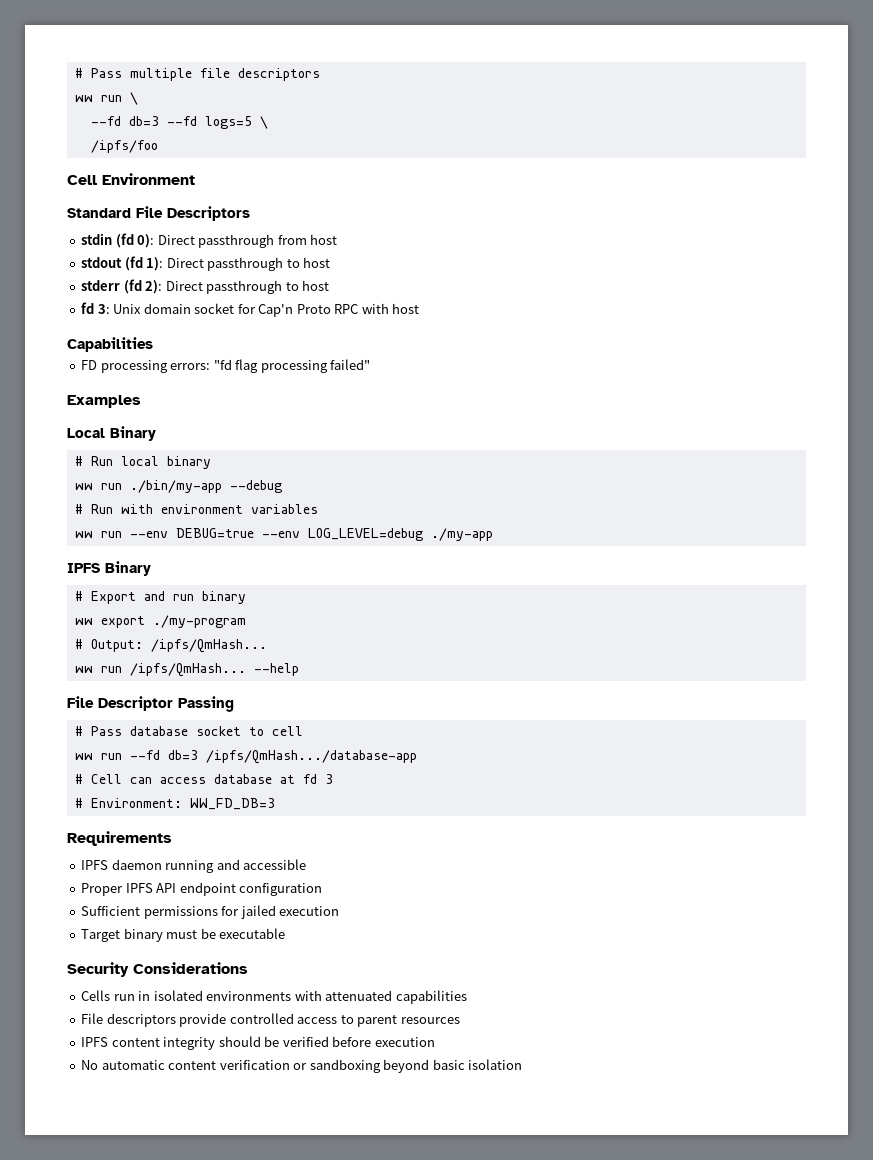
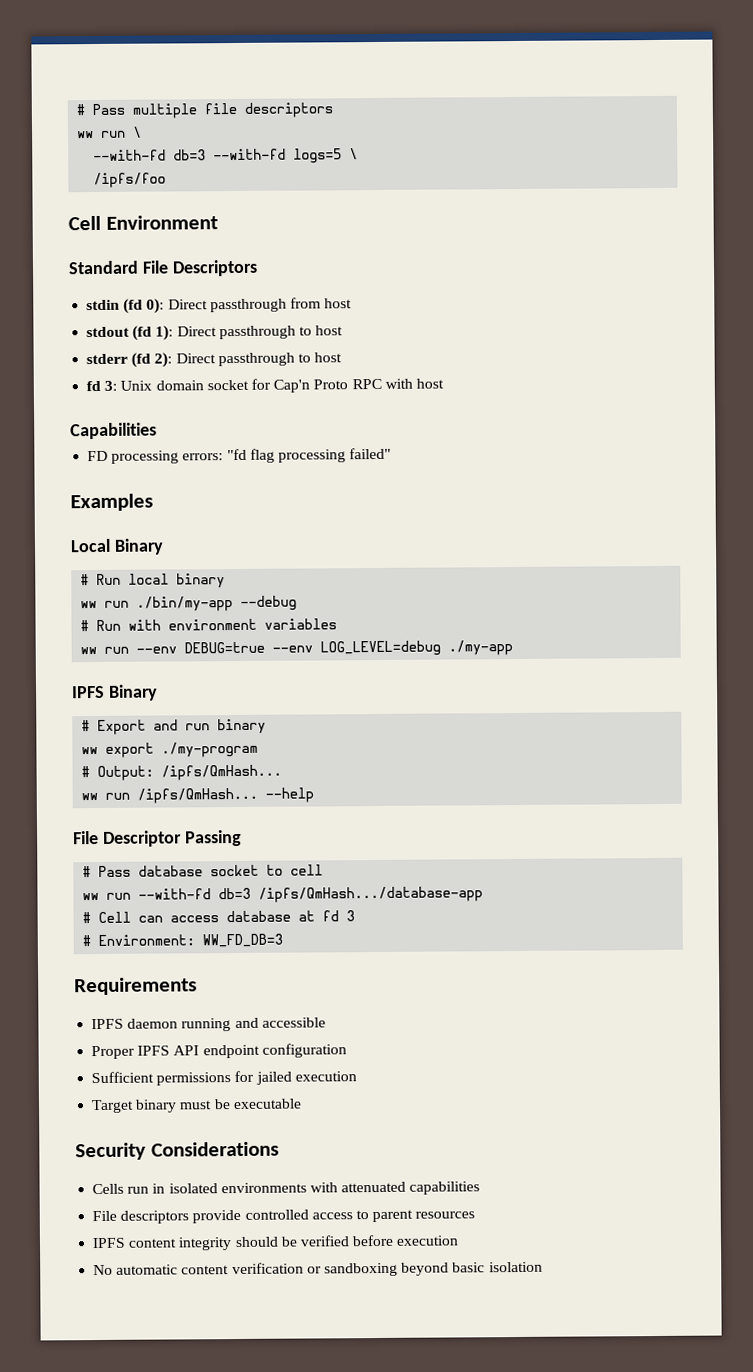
- --fd db=3 --fd logs=5 \
+ --with-fd db=3 --with-fd logs=5 \
- ww run --fd db=3 /ipfs/QmHash.../database-app
+ ww run --with-fd db=3 /ipfs/QmHash.../database-app

